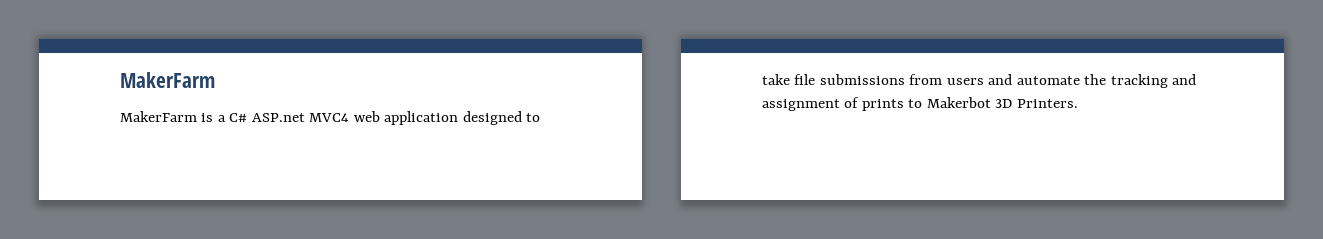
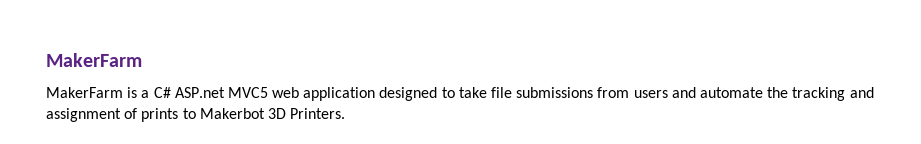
- MakerFarm is a C# ASP.net MVC4 web application designed to take file submissions from users and automate the tracking and assignment of prints to Makerbot 3D Printers.
+ MakerFarm is a C# ASP.net MVC5 web application designed to take file submissions from users and automate the tracking and assignment of prints to Makerbot 3D Printers.

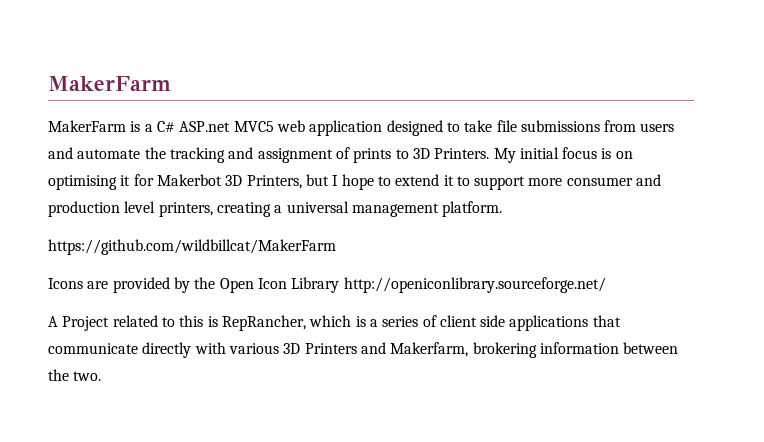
- MakerFarm is a C# ASP.net MVC5 web application designed to take file submissions from users and automate the tracking and assignment of prints to Makerbot 3D Printers.
+ MakerFarm is a C# ASP.net MVC5 web application designed to take file submissions from users and automate the tracking and assignment of prints to 3D Printers. My initial focus is on optimising it for Makerbot 3D Printers, but I hope to extend it to support more consumer and production level printers, creating a universal management platform.
+ https://github.com/wildbillcat/MakerFarm
+ Icons are provided by the Open Icon Library http://openiconlibrary.sourceforge.net/
+ A Project related to this is RepRancher, which is a series of client side applications that communicate directly with various 3D Printers and Makerfarm, brokering information between the two.

